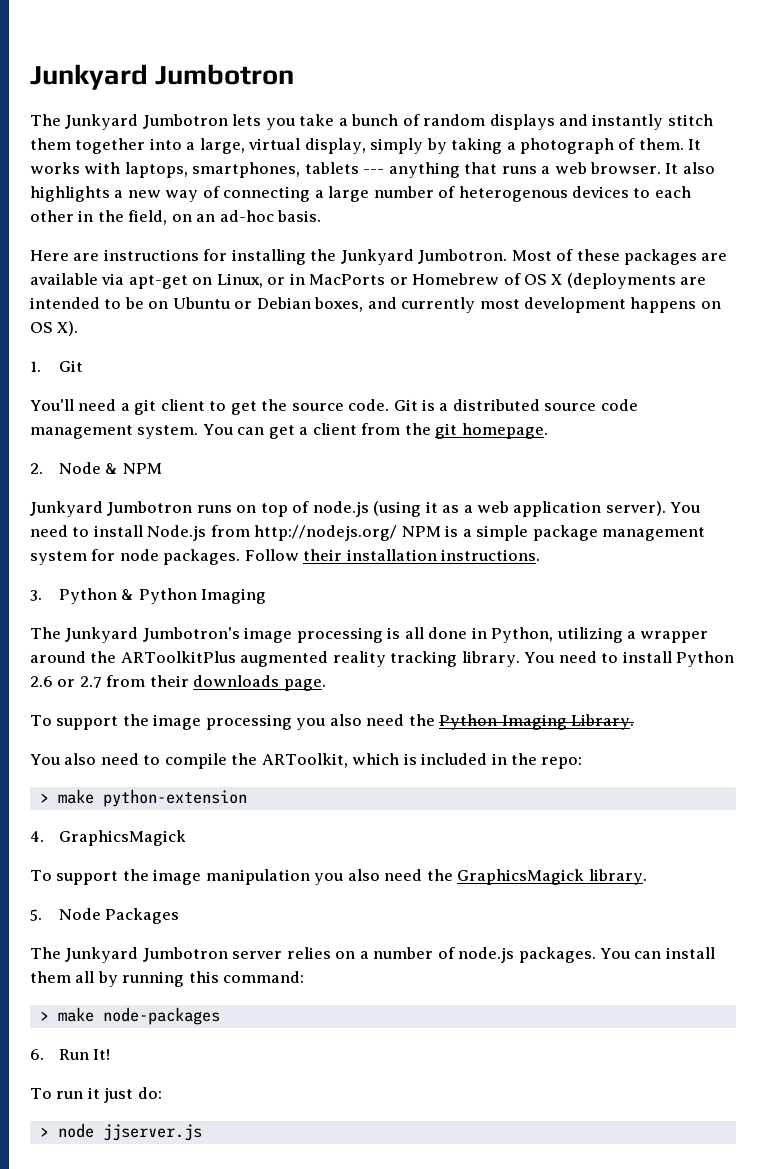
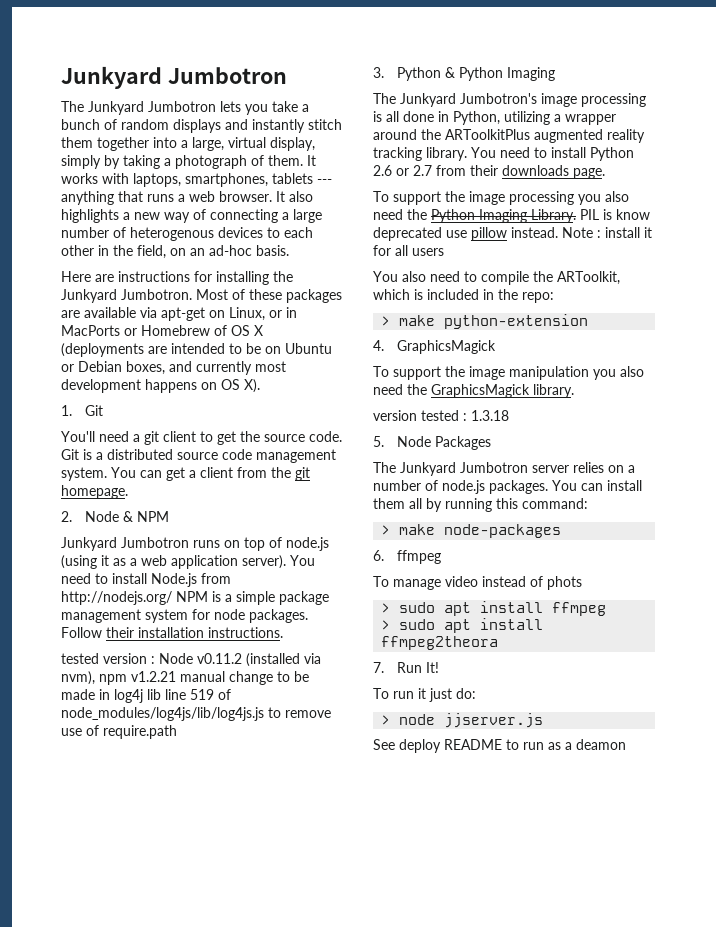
+ tested version : Node v0.11.2 (installed via nvm), npm v1.2.21 manual change to be made in log4j lib line 519 of node_modules/log4js/lib/log4js.js to remove use of require.path
+ PIL is know deprecated use pillow instead. Note : install it for all users
+ version tested : 1.3.18
- 6. Run It!
+ 6. ffmpeg
+ To manage video instead of phots
+ > sudo apt install ffmpeg
+ > sudo apt install ffmpeg2theora
+ 7. Run It!
+ See deploy README to run as a deamon

